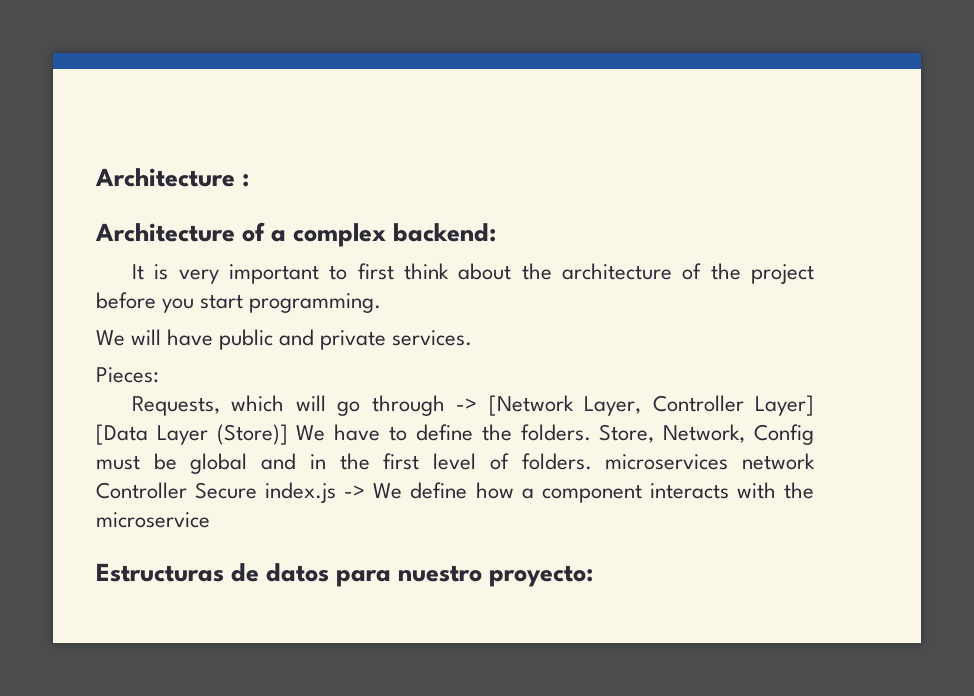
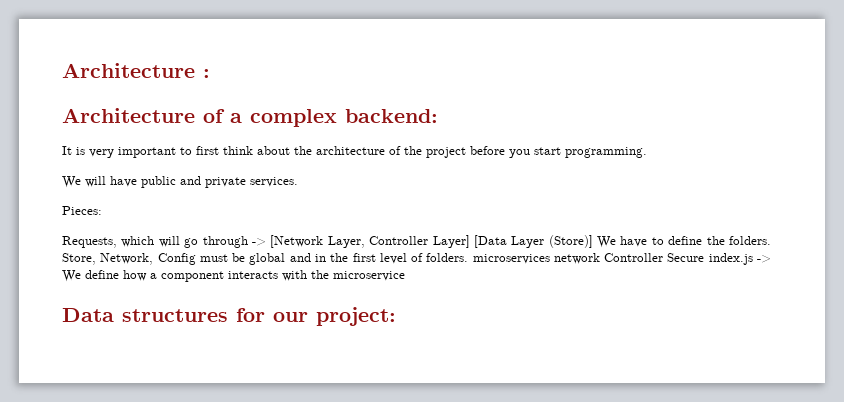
- Estructuras de datos para nuestro proyecto:
+ Data structures for our project:

